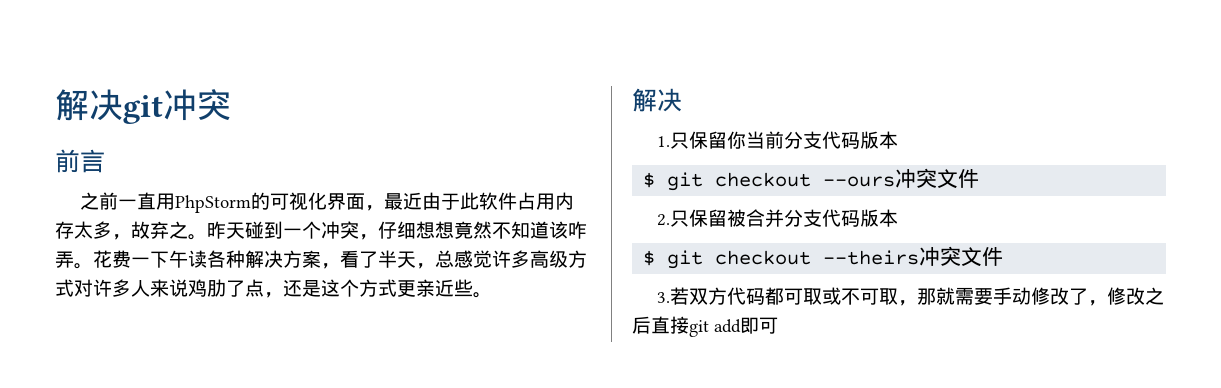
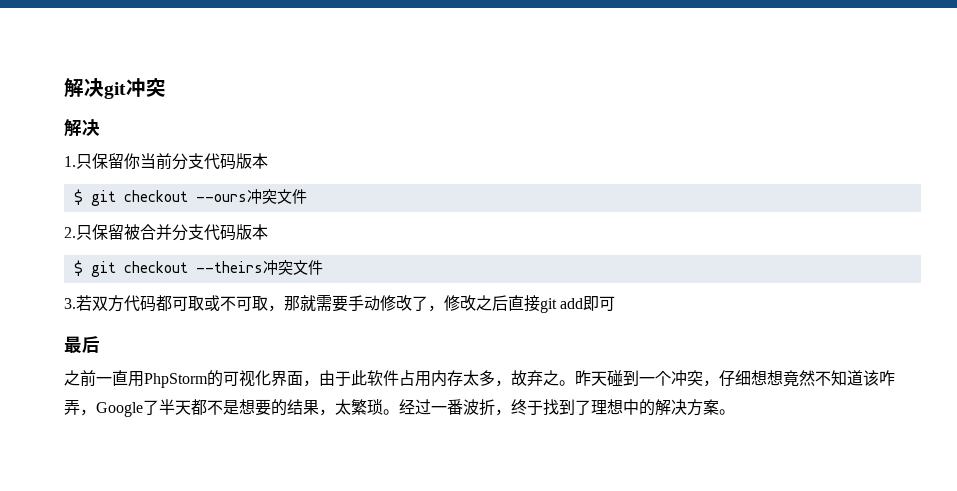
- 前言
- 之前一直用PhpStorm的可视化界面，最近由于此软件占用内存太多，故弃之。昨天碰到一个冲突，仔细想想竟然不知道该咋弄。花费一下午读各种解决方案，看了半天，总感觉许多高级方式对许多人来说鸡肋了点，还是这个方式更亲近些。
+ 最后
+ 之前一直用PhpStorm的可视化界面，由于此软件占用内存太多，故弃之。昨天碰到一个冲突，仔细想想竟然不知道该咋弄，Google了半天都不是想要的结果，太繁琐。经过一番波折，终于找到了理想中的解决方案。

